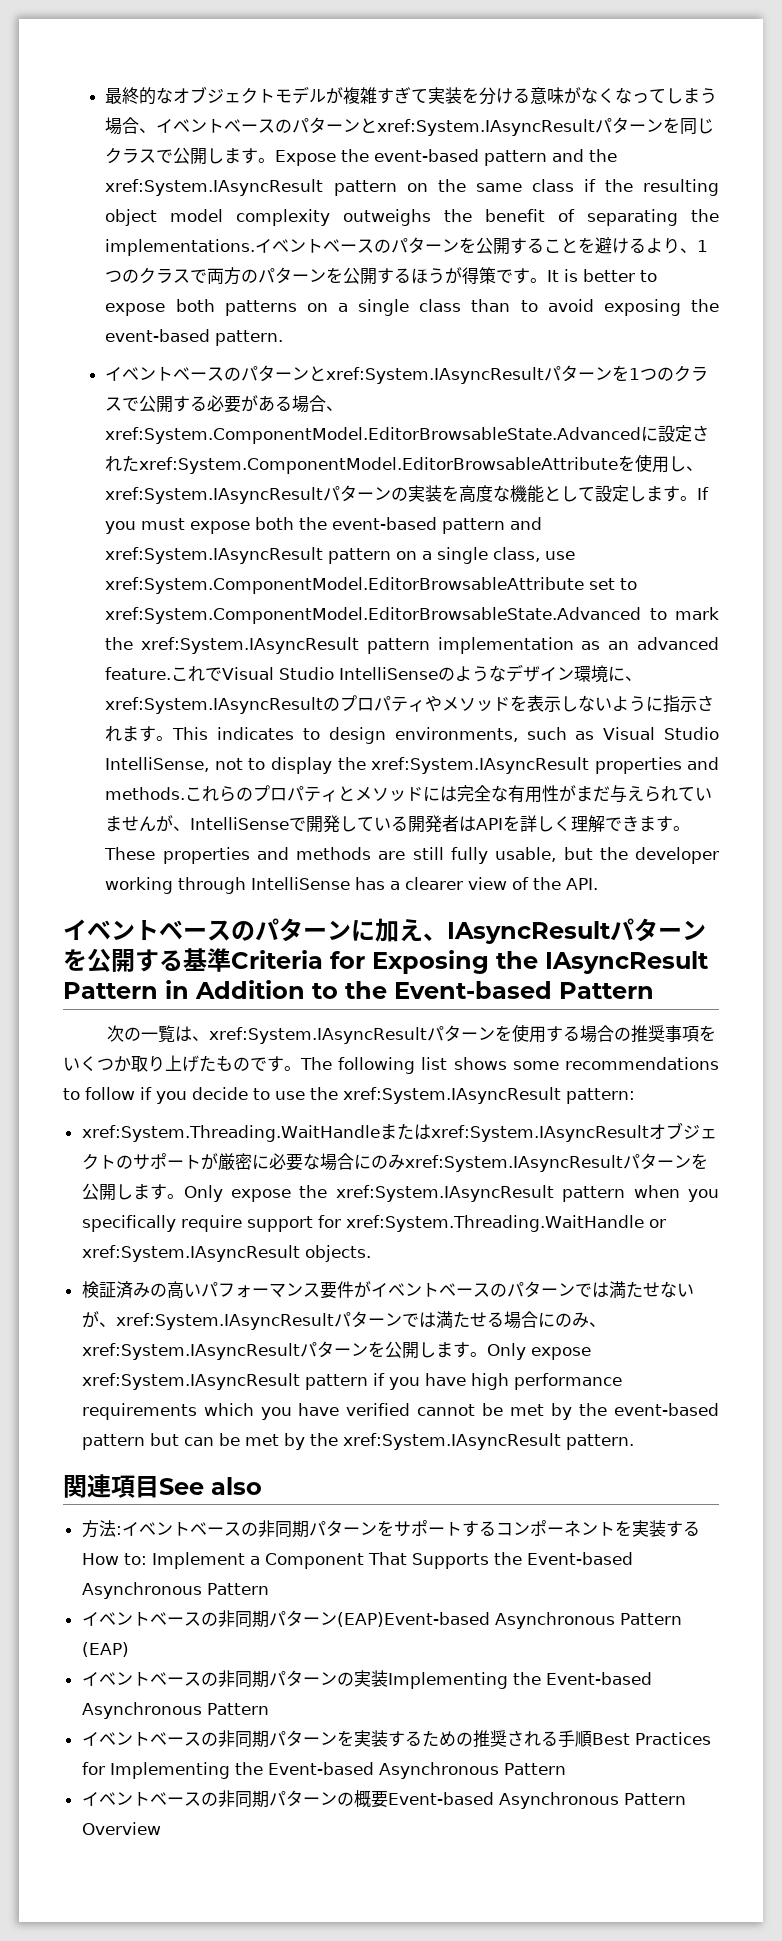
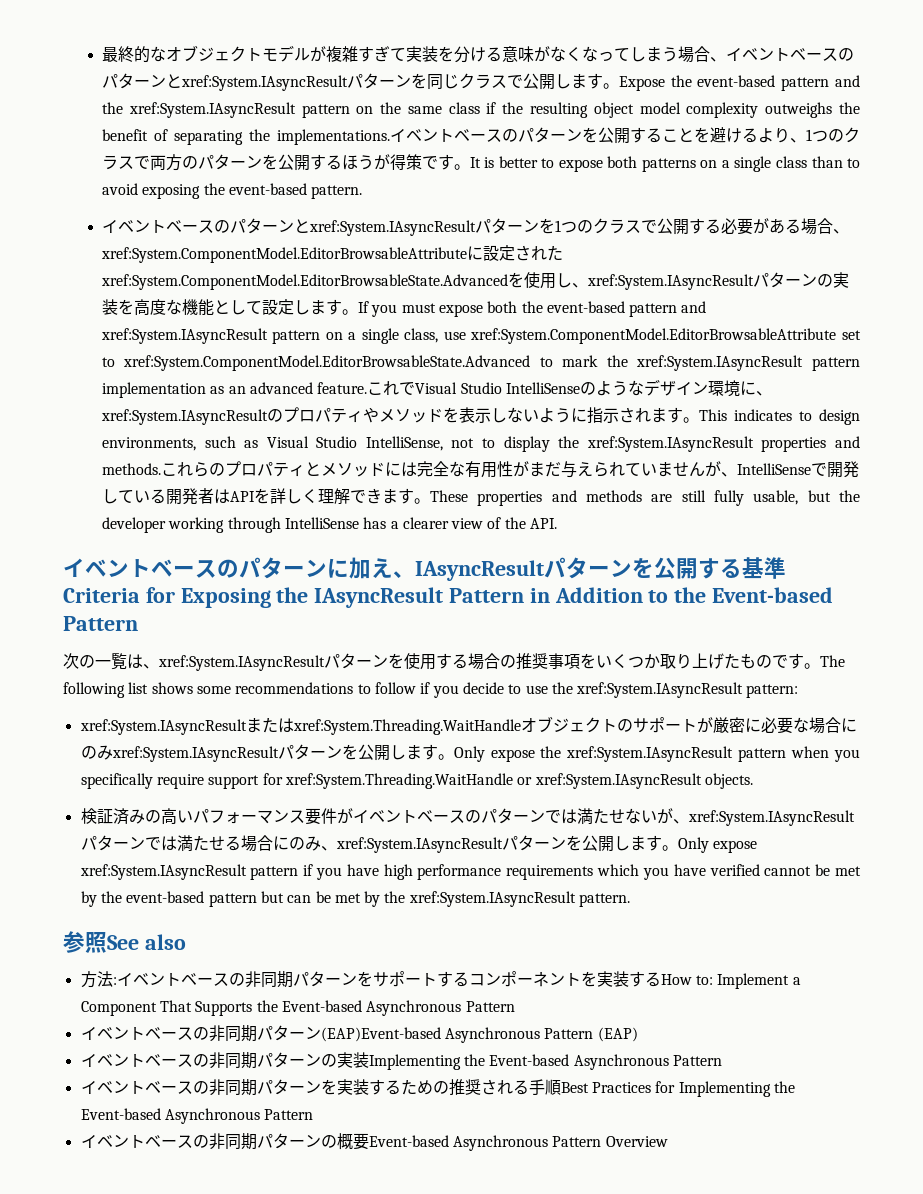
- イベントベースのパターンとxref:System.IAsyncResultパターンを1つのクラスで公開する必要がある場合、xref:System.ComponentModel.EditorBrowsableState.Advancedに設定されたxref:System.ComponentModel.EditorBrowsableAttributeを使用し、xref:System.IAsyncResultパターンの実装を高度な機能として設定します。
+ イベントベースのパターンとxref:System.IAsyncResultパターンを1つのクラスで公開する必要がある場合、xref:System.ComponentModel.EditorBrowsableAttributeに設定されたxref:System.ComponentModel.EditorBrowsableState.Advancedを使用し、xref:System.IAsyncResultパターンの実装を高度な機能として設定します。
- xref:System.Threading.WaitHandleまたはxref:System.IAsyncResultオブジェクトのサポートが厳密に必要な場合にのみxref:System.IAsyncResultパターンを公開します。
+ xref:System.IAsyncResultまたはxref:System.Threading.WaitHandleオブジェクトのサポートが厳密に必要な場合にのみxref:System.IAsyncResultパターンを公開します。
- 関連項目See also
+ 参照See also

